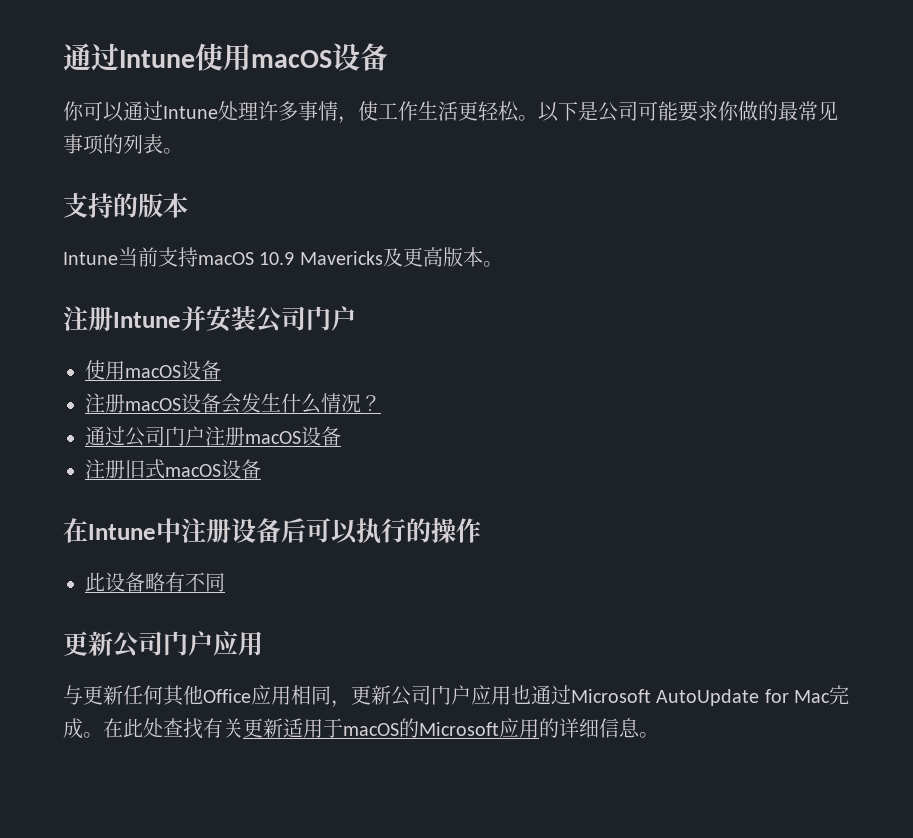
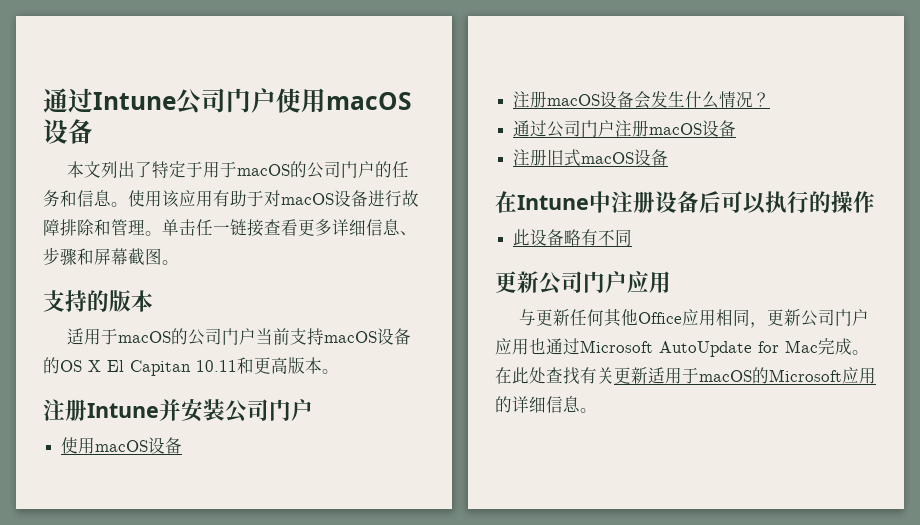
- 通过Intune使用macOS设备
- 你可以通过Intune处理许多事情，使工作生活更轻松。以下是公司可能要求你做的最常见事项的列表。
+ 通过Intune公司门户使用macOS设备
+ 本文列出了特定于用于macOS的公司门户的任务和信息。使用该应用有助于对macOS设备进行故障排除和管理。单击任一链接查看更多详细信息、步骤和屏幕截图。
  支持的版本
- Intune当前支持macOS 10.9 Mavericks及更高版本。
+ 适用于macOS的公司门户当前支持macOS设备的OS X El Capitan 10.11和更高版本。

